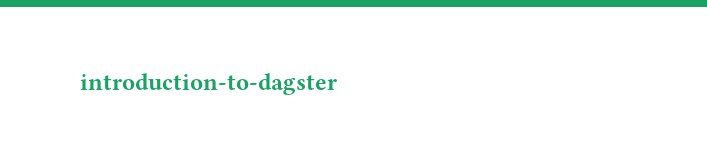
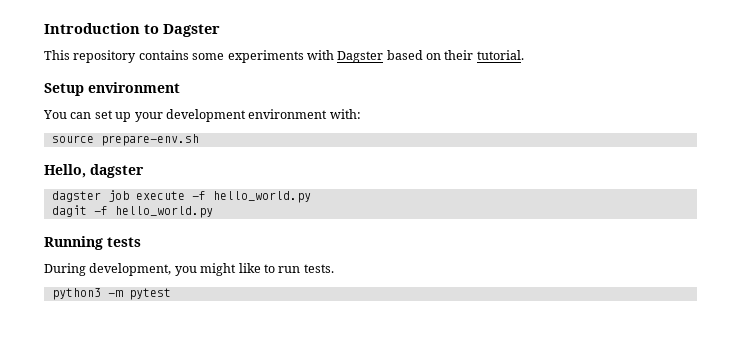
- introduction-to-dagster
+ Introduction to Dagster
+ This repository contains some experiments with Dagster based on their tutorial.
+ Setup environment
+ You can set up your development environment with:
+ source prepare-env.sh
+ Hello, dagster
+ dagster job execute -f hello_world.py
+ dagit -f hello_world.py
+ Running tests
+ During development, you might like to run tests.
+ python3 -m pytest

